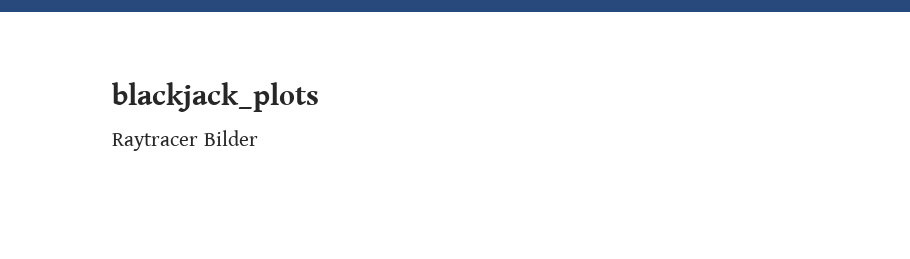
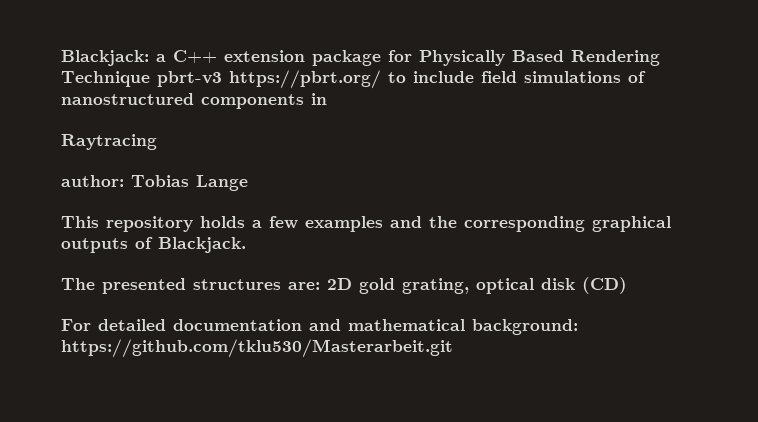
- blackjack_plots
- Raytracer Bilder
+ Blackjack: a C++ extension package for Physically Based Rendering Technique pbrt-v3 https://pbrt.org/ to include field simulations of nanostructured components in
+ Raytracing
+ author: Tobias Lange
+ This repository holds a few examples and the corresponding graphical outputs of Blackjack.
+ The presented structures are: 2D gold grating, optical disk (CD)
+ For detailed documentation and mathematical background: https://github.com/tklu530/Masterarbeit.git

